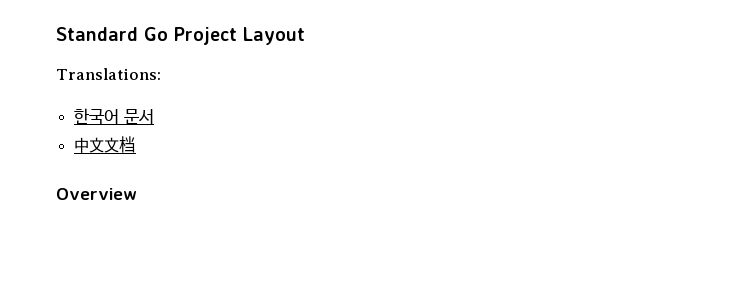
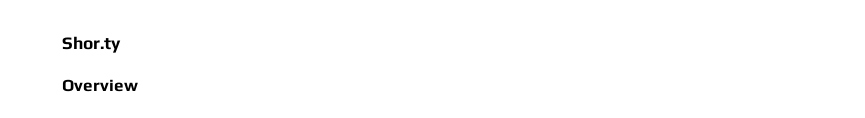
- Standard Go Project Layout
- Translations:
- 한국어 문서
- 中文文档
+ Shor.ty

